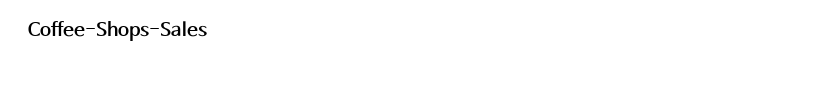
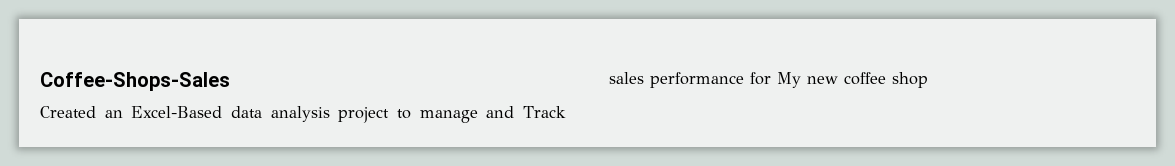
+ Created an Excel-Based data analysis project to manage and Track sales performance for My new coffee shop

